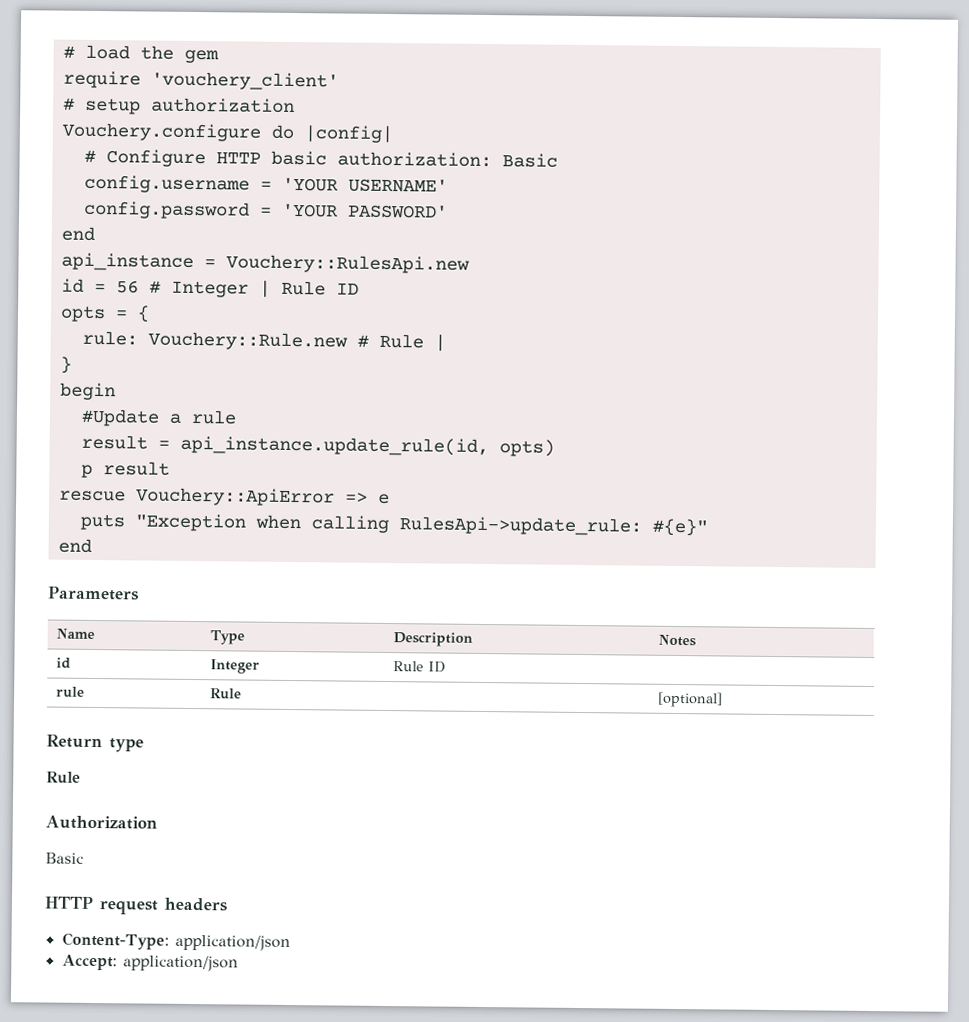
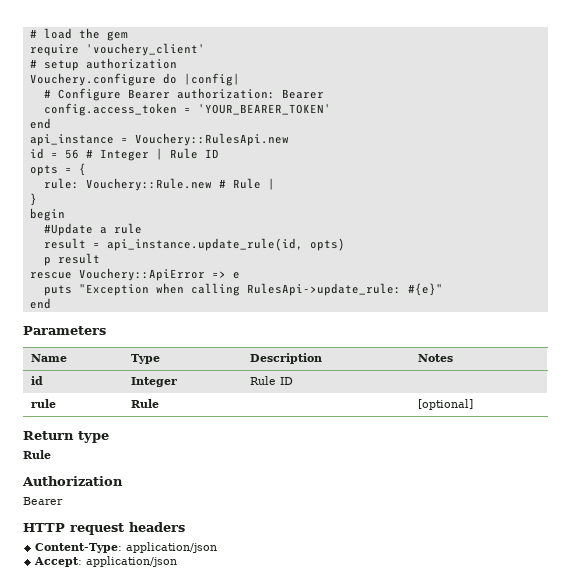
- # Configure HTTP basic authorization: Basic
- config.username = 'YOUR USERNAME'
- config.password = 'YOUR PASSWORD'
+ # Configure Bearer authorization: Bearer
+ config.access_token = 'YOUR_BEARER_TOKEN'
  Authorization
- Basic
+ Bearer

